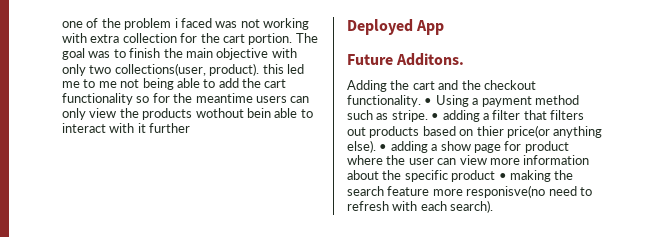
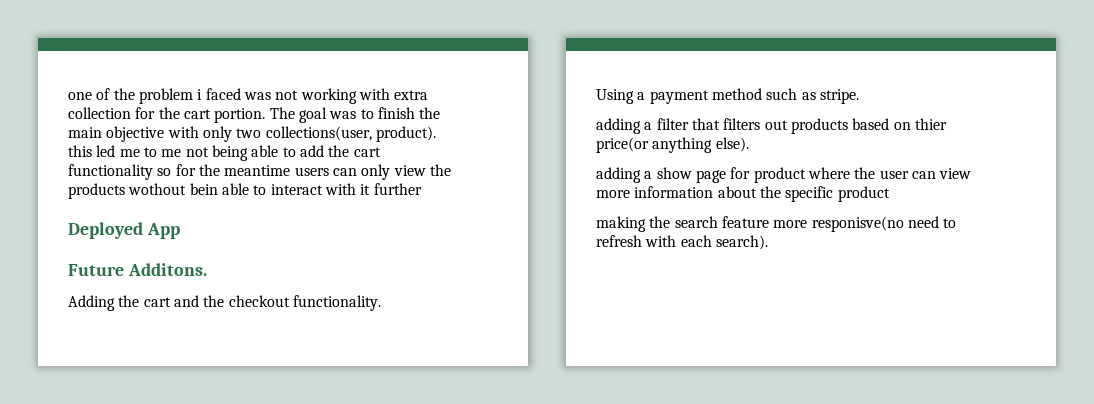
- Adding the cart and the checkout functionality. • Using a payment method such as stripe. • adding a filter that filters out products based on thier price(or anything else). • adding a show page for product where the user can view more information about the specific product • making the search feature more responisve(no need to refresh with each search).
+ Adding the cart and the checkout functionality.
+ Using a payment method such as stripe.
+ adding a filter that filters out products based on thier price(or anything else).
+ adding a show page for product where the user can view more information about the specific product
+ making the search feature more responisve(no need to refresh with each search).

